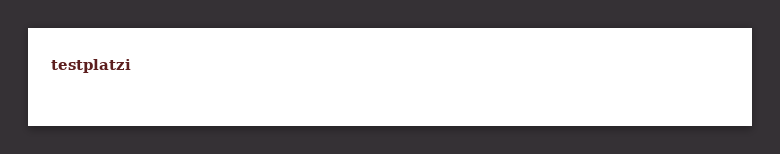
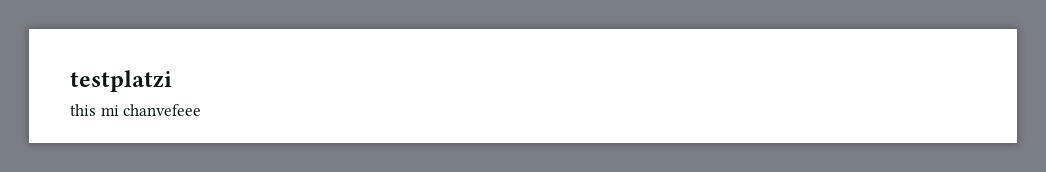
+ this mi chanvefeee

